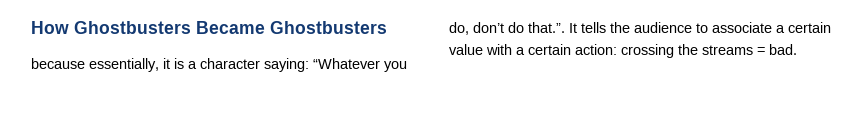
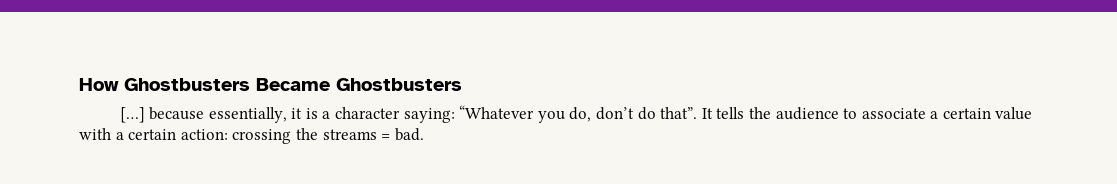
- because essentially, it is a character saying: “Whatever you do, don’t do that.”. It tells the audience to associate a certain value with a certain action: crossing the streams = bad.
+ […] because essentially, it is a character saying: “Whatever you do, don’t do that”. It tells the audience to associate a certain value with a certain action: crossing the streams = bad.

